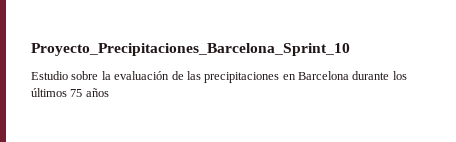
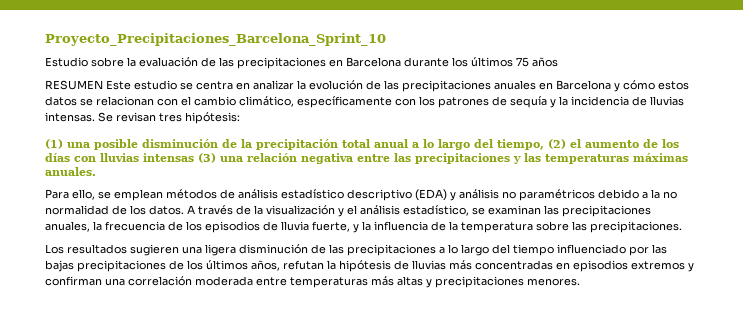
+ RESUMEN Este estudio se centra en analizar la evolución de las precipitaciones anuales en Barcelona y cómo estos datos se relacionan con el cambio climático, específicamente con los patrones de sequía y la incidencia de lluvias intensas. Se revisan tres hipótesis:
+ (1) una posible disminución de la precipitación total anual a lo largo del tiempo, (2) el aumento de los días con lluvias intensas (3) una relación negativa entre las precipitaciones y las temperaturas máximas anuales.
+ Para ello, se emplean métodos de análisis estadístico descriptivo (EDA) y análisis no paramétricos debido a la no normalidad de los datos. A través de la visualización y el análisis estadístico, se examinan las precipitaciones anuales, la frecuencia de los episodios de lluvia fuerte, y la influencia de la temperatura sobre las precipitaciones.
+ Los resultados sugieren una ligera disminución de las precipitaciones a lo largo del tiempo influenciado por las bajas precipitaciones de los últimos años, refutan la hipótesis de lluvias más concentradas en episodios extremos y confirman una correlación moderada entre temperaturas más altas y precipitaciones menores.

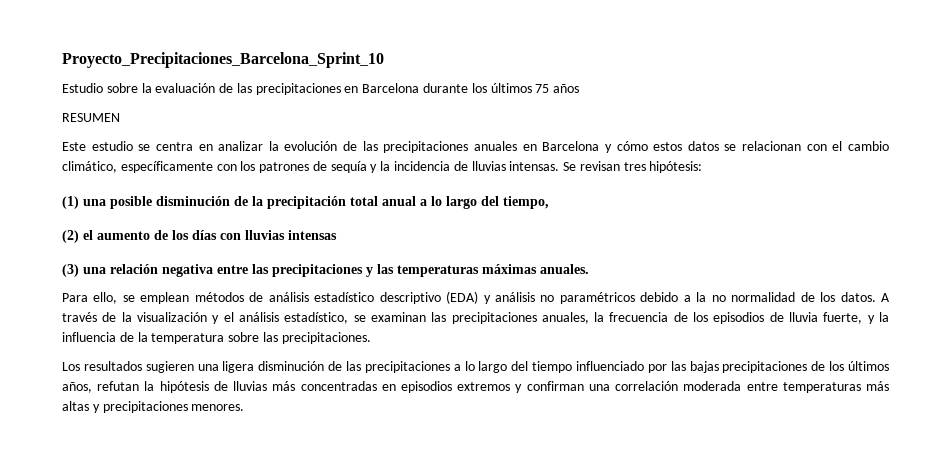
- RESUMEN Este estudio se centra en analizar la evolución de las precipitaciones anuales en Barcelona y cómo estos datos se relacionan con el cambio climático, específicamente con los patrones de sequía y la incidencia de lluvias intensas.
+ RESUMEN
+ Este estudio se centra en analizar la evolución de las precipitaciones anuales en Barcelona y cómo estos datos se relacionan con el cambio climático, específicamente con los patrones de sequía y la incidencia de lluvias intensas.
- (1) una posible disminución de la precipitación total anual a lo largo del tiempo, (2) el aumento de los días con lluvias intensas (3) una relación negativa entre las precipitaciones y las temperaturas máximas anuales.
+ (1) una posible disminución de la precipitación total anual a lo largo del tiempo,
+ (2) el aumento de los días con lluvias intensas
+ (3) una relación negativa entre las precipitaciones y las temperaturas máximas anuales.

